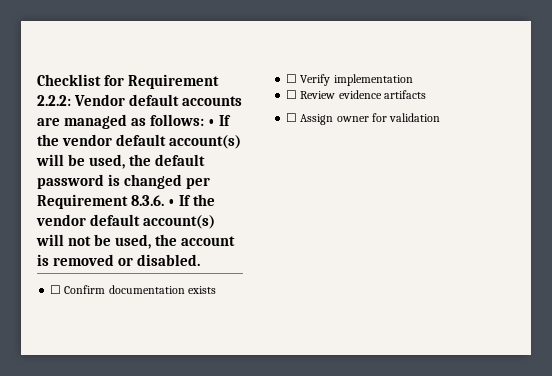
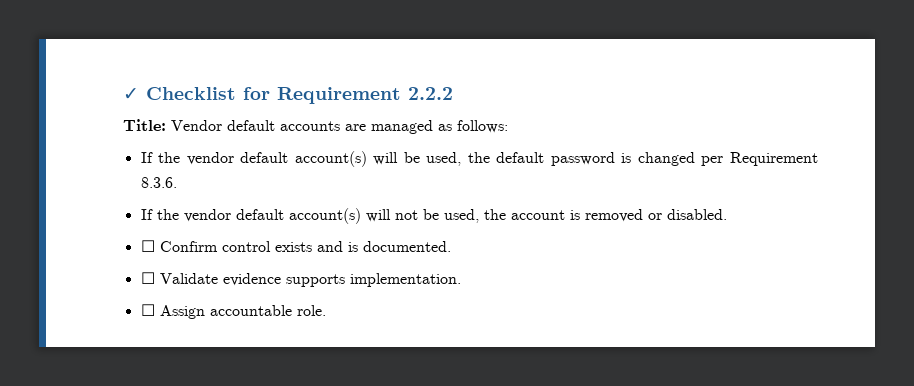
- Checklist for Requirement 2.2.2: Vendor default accounts are managed as follows: • If the vendor default account(s) will be used, the default password is changed per Requirement 8.3.6. • If the vendor default account(s) will not be used, the account is removed or disabled.
+ ✓ Checklist for Requirement 2.2.2
+ Title: Vendor default accounts are managed as follows:
+ If the vendor default account(s) will be used, the default password is changed per Requirement 8.3.6.
+ If the vendor default account(s) will not be used, the account is removed or disabled.
- ☐ Confirm documentation exists
- ☐ Verify implementation
- ☐ Review evidence artifacts
+ ☐ Confirm control exists and is documented.
+ ☐ Validate evidence supports implementation.
- ☐ Assign owner for validation
+ ☐ Assign accountable role.

